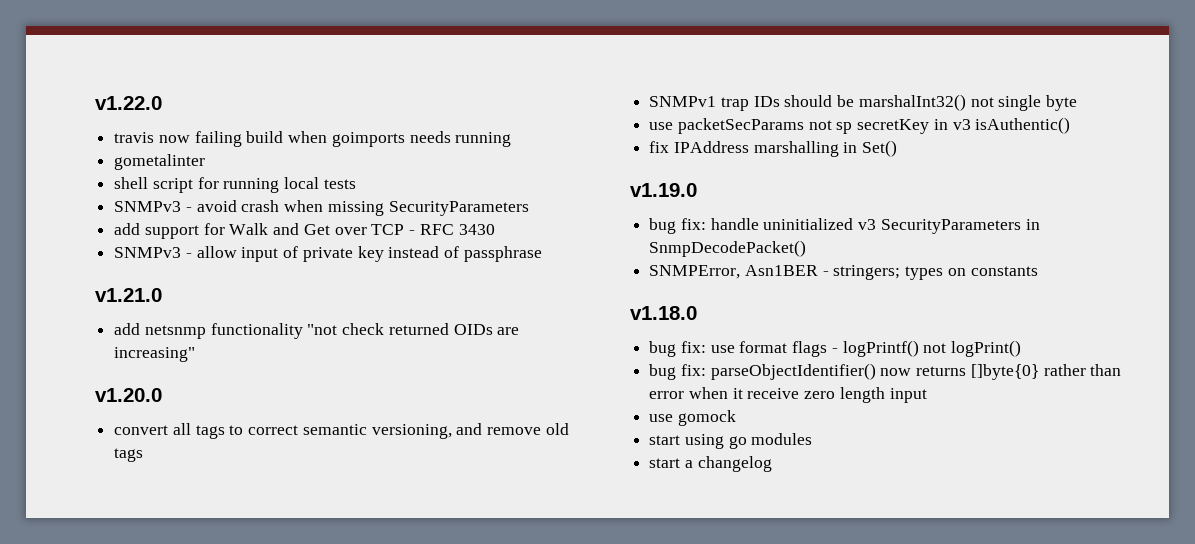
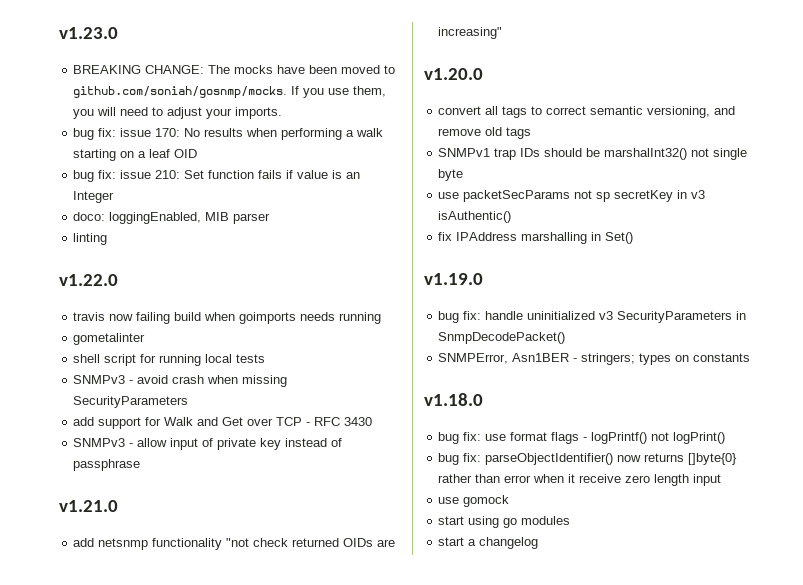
+ v1.23.0
+ BREAKING CHANGE: The mocks have been moved to github.com/soniah/gosnmp/mocks. If you use them, you will need to adjust your imports.
+ bug fix: issue 170: No results when performing a walk starting on a leaf OID
+ bug fix: issue 210: Set function fails if value is an Integer
+ doco: loggingEnabled, MIB parser
+ linting

